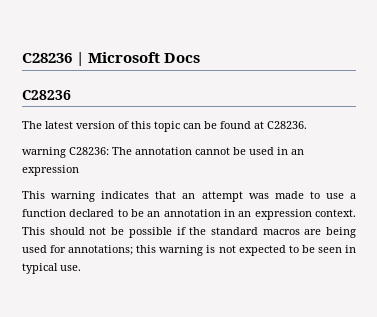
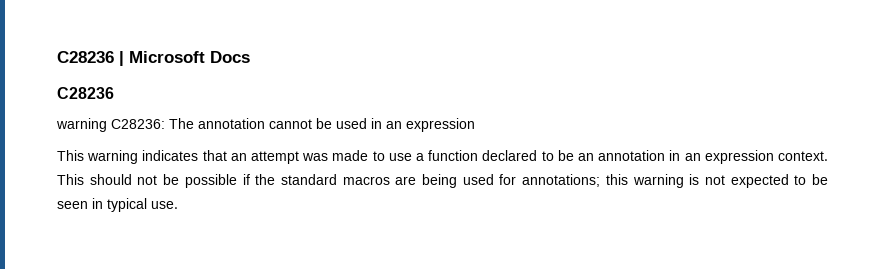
- The latest version of this topic can be found at C28236.

